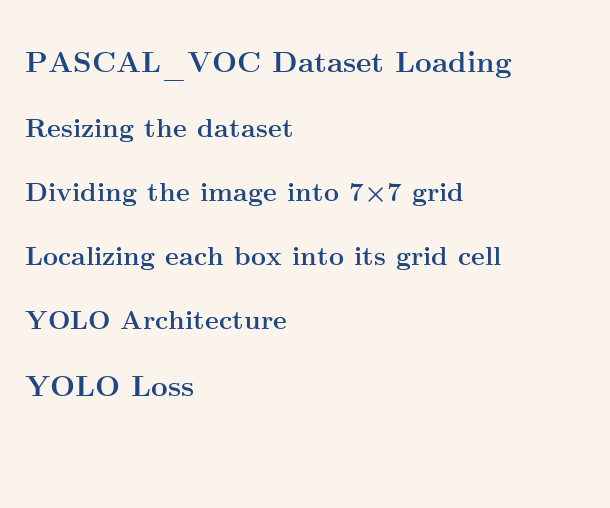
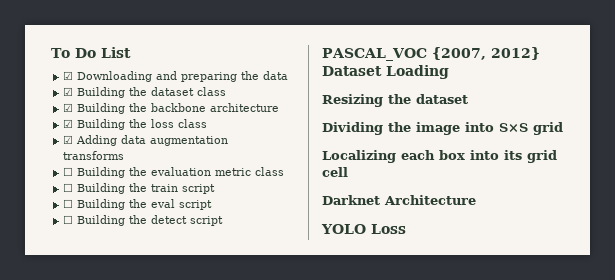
- PASCAL_VOC Dataset Loading
+ To Do List
+ ☑ Downloading and preparing the data
+ ☑ Building the dataset class
+ ☑ Building the backbone architecture
+ ☑ Building the loss class
+ ☑ Adding data augmentation transforms
+ ☐ Building the evaluation metric class
+ ☐ Building the train script
+ ☐ Building the eval script
+ ☐ Building the detect script
+ PASCAL_VOC {2007, 2012} Dataset Loading
- Dividing the image into 7×7 grid
+ Dividing the image into S×S grid
- YOLO Architecture
+ Darknet Architecture

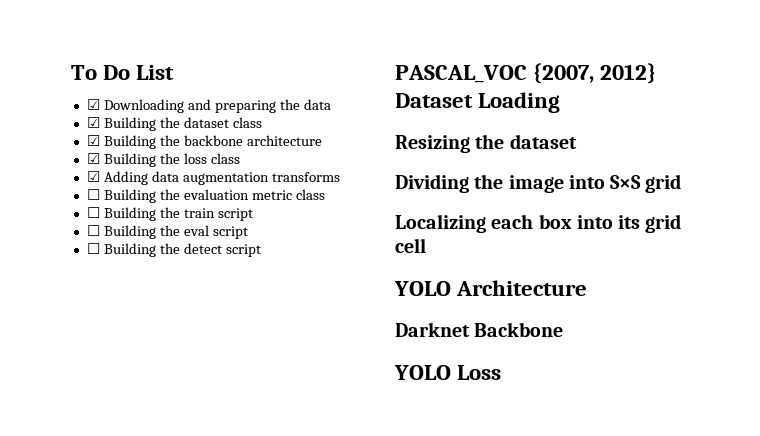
+ YOLO Architecture
- Darknet Architecture
+ Darknet Backbone

